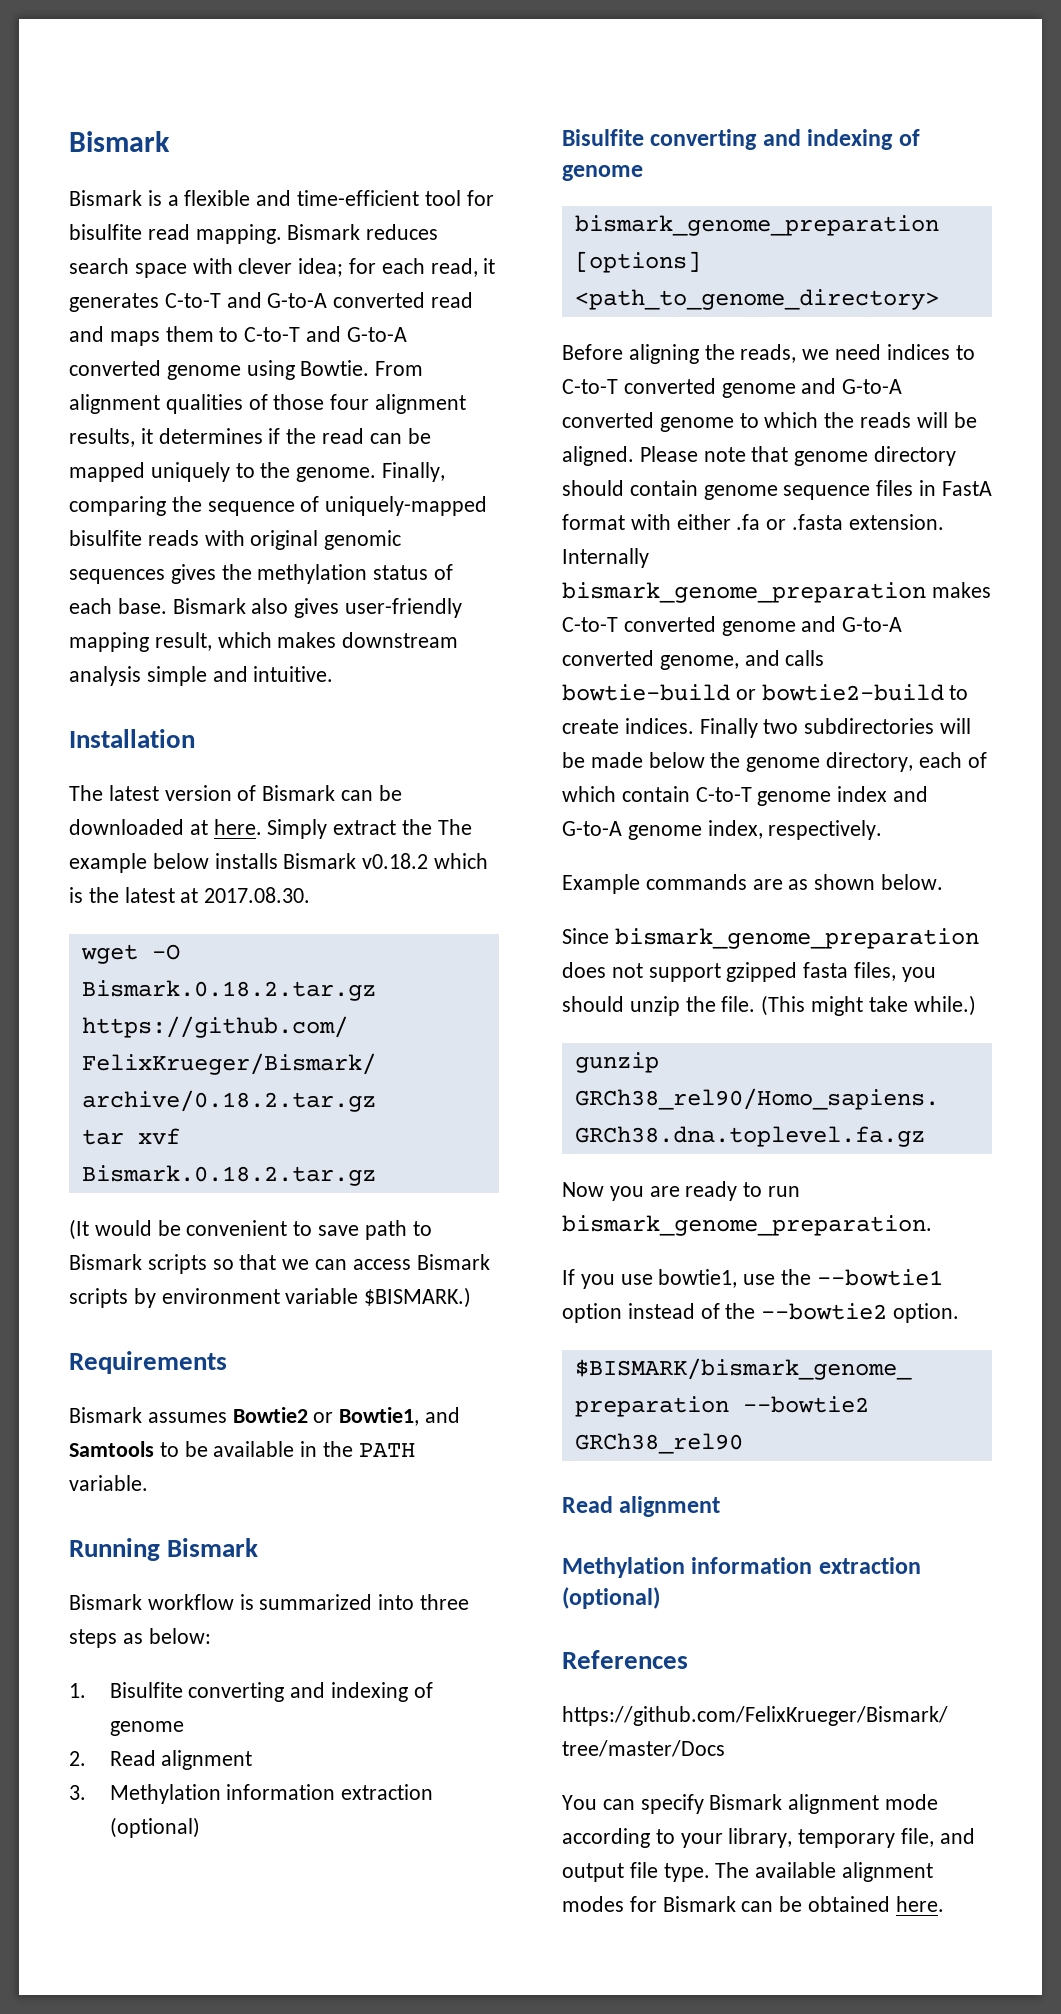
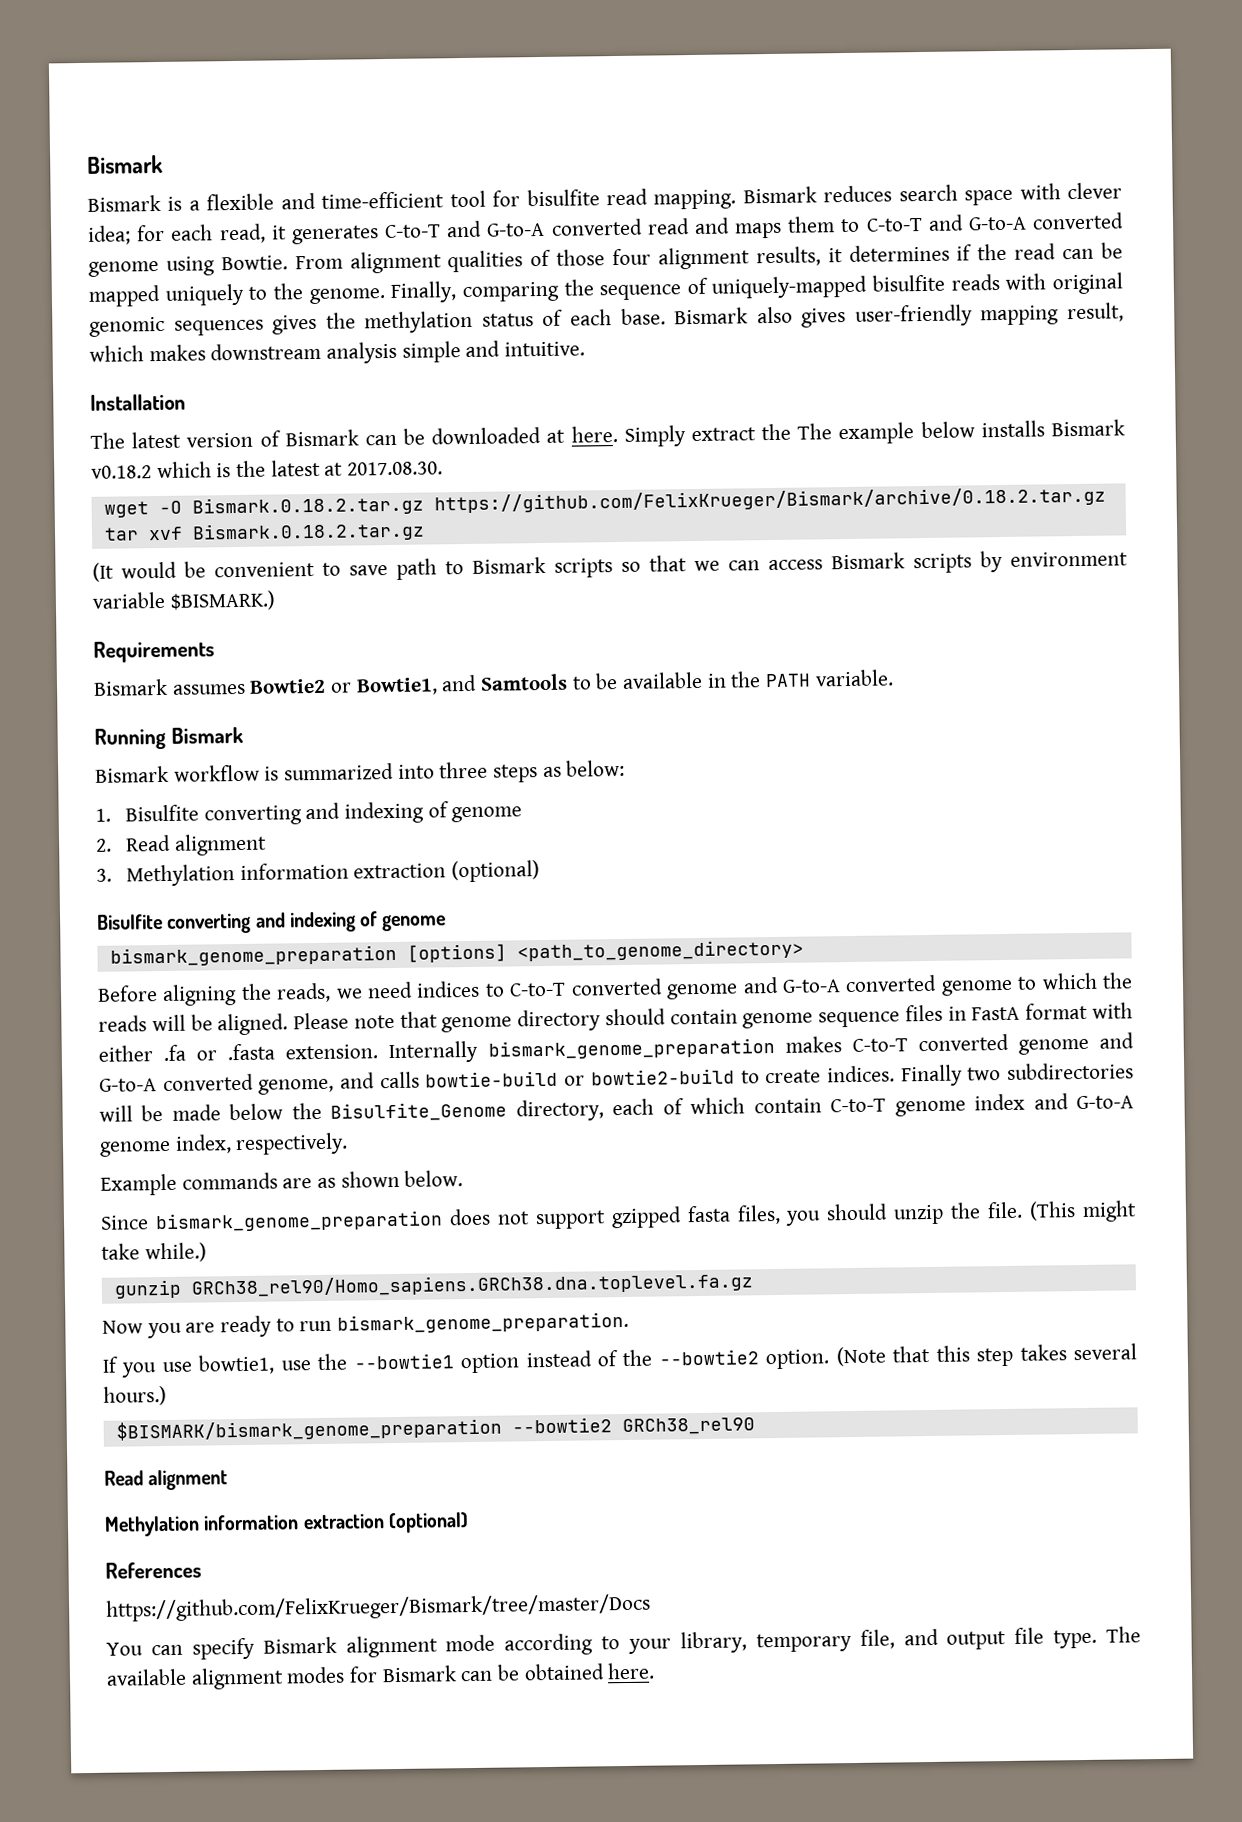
- Finally two subdirectories will be made below the genome directory, each of which contain C-to-T genome index and G-to-A genome index, respectively.
+ Finally two subdirectories will be made below the Bisulfite_Genome directory, each of which contain C-to-T genome index and G-to-A genome index, respectively.
+ (Note that this step takes several hours.)

